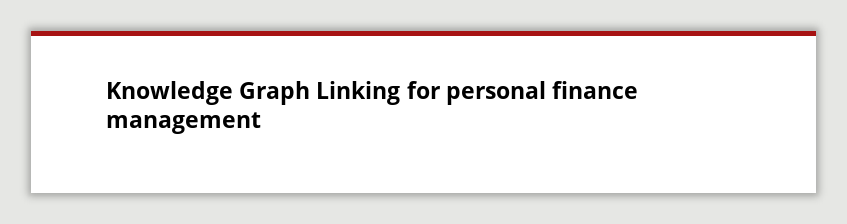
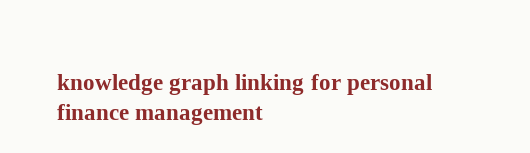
- Knowledge Graph Linking for personal finance management
+ knowledge graph linking for personal finance management

